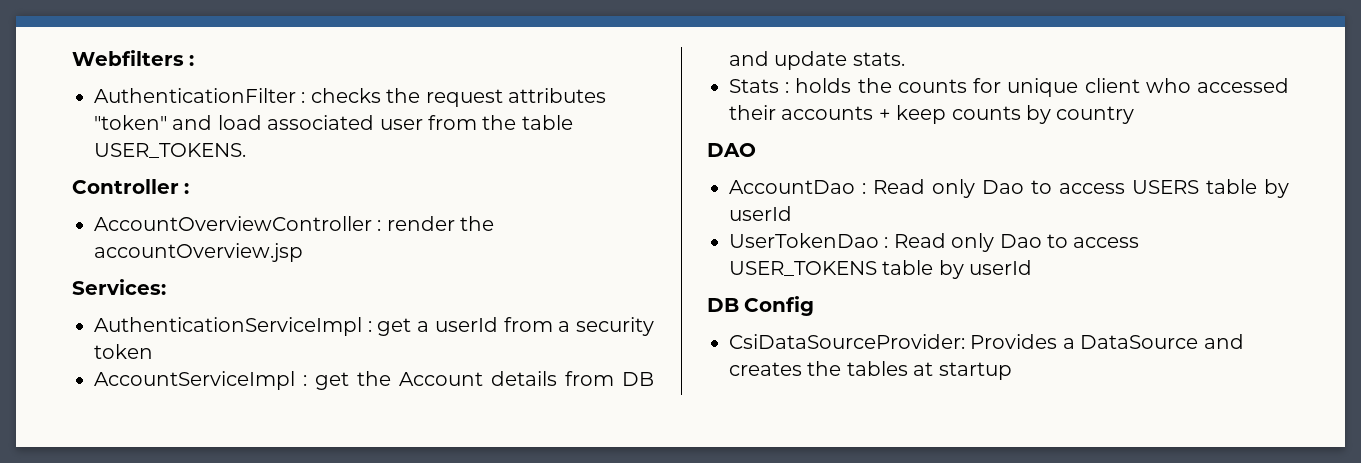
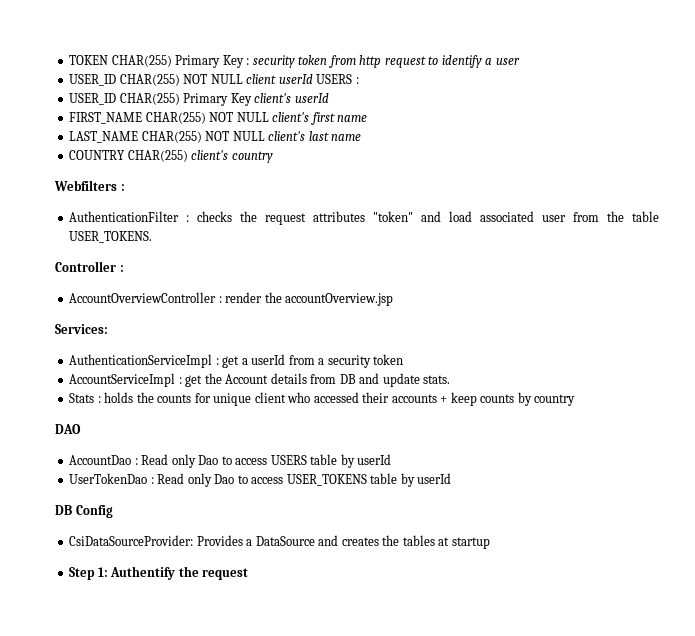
+ TOKEN CHAR(255) Primary Key : security token from http request to identify a user
+ USER_ID CHAR(255) NOT NULL client userId USERS :
+ USER_ID CHAR(255) Primary Key client's userId
+ FIRST_NAME CHAR(255) NOT NULL client's first name
+ LAST_NAME CHAR(255) NOT NULL client's last name
+ COUNTRY CHAR(255) client's country
+ Step 1: Authentify the request

